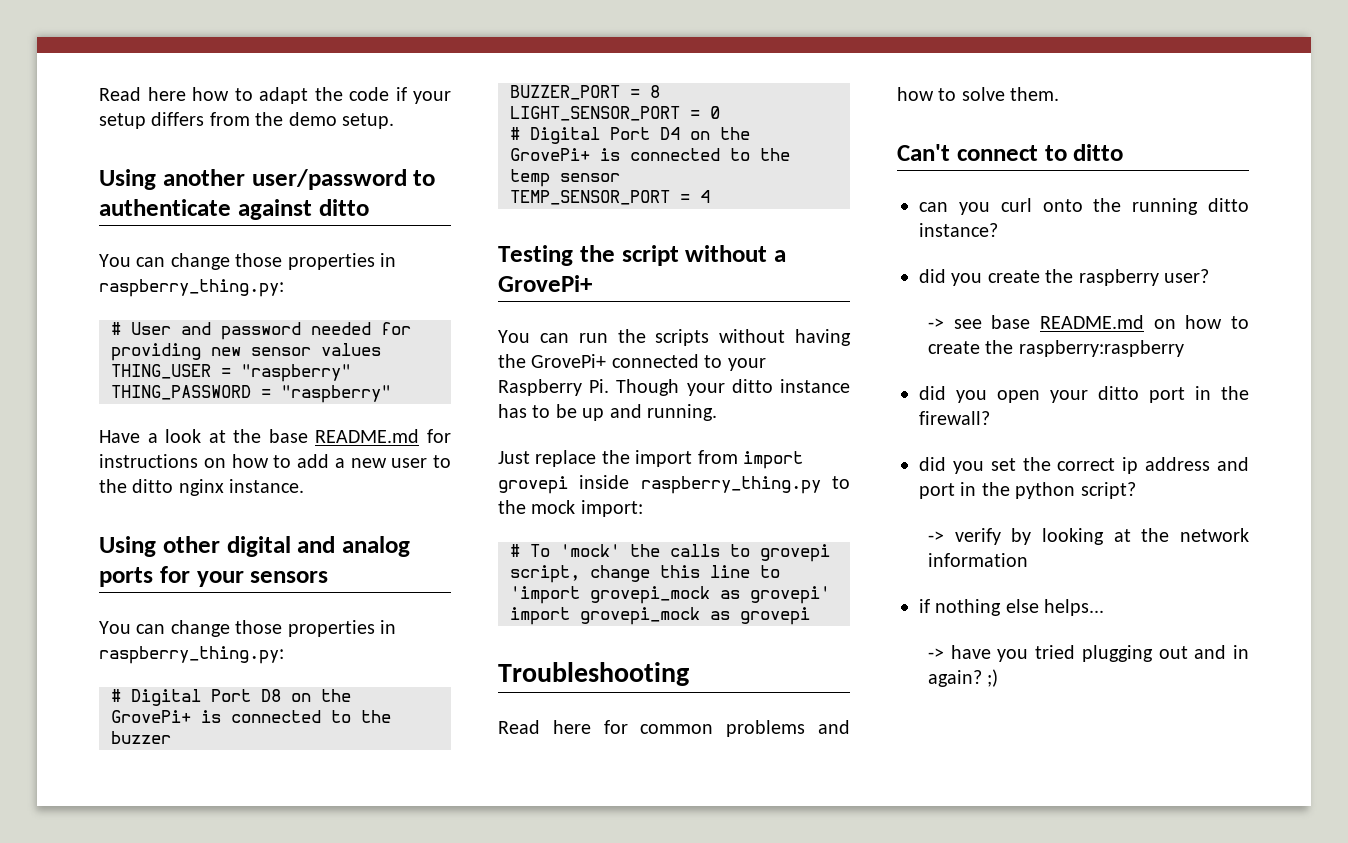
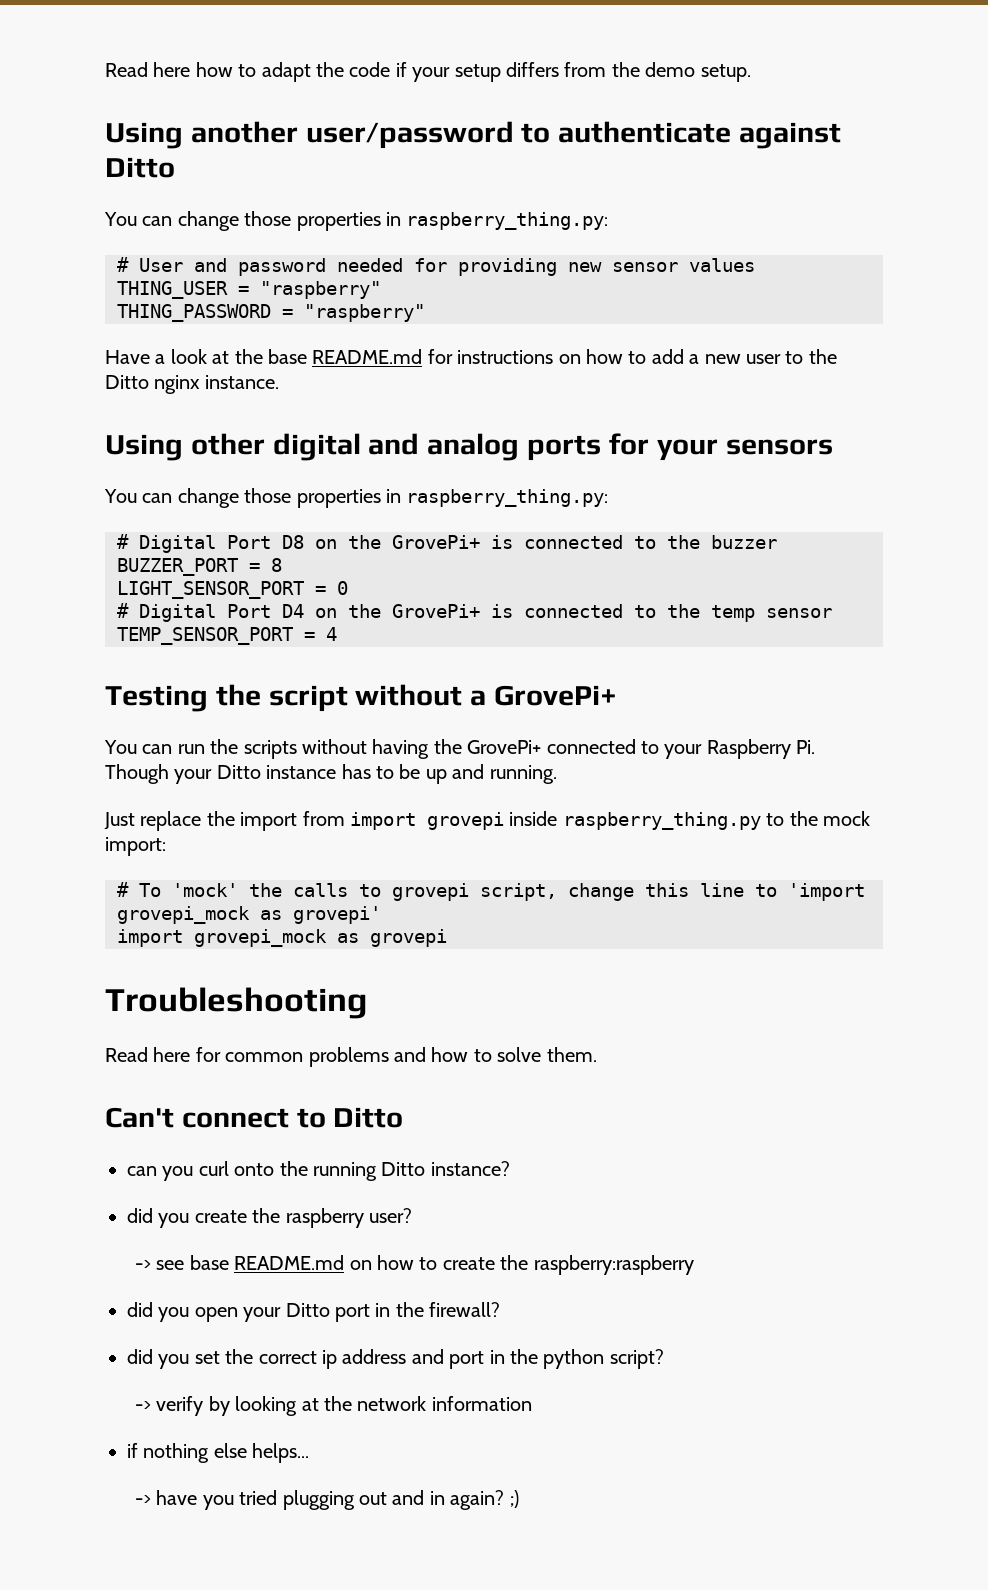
- Using another user/password to authenticate against ditto
+ Using another user/password to authenticate against Ditto
- Have a look at the base README.md for instructions on how to add a new user to the ditto nginx instance.
+ Have a look at the base README.md for instructions on how to add a new user to the Ditto nginx instance.
- You can run the scripts without having the GrovePi+ connected to your Raspberry Pi. Though your ditto instance has to be up and running.
+ You can run the scripts without having the GrovePi+ connected to your Raspberry Pi. Though your Ditto instance has to be up and running.
- Can't connect to ditto
+ Can't connect to Ditto
- can you curl onto the running ditto instance?
+ can you curl onto the running Ditto instance?
- did you open your ditto port in the firewall?
+ did you open your Ditto port in the firewall?

